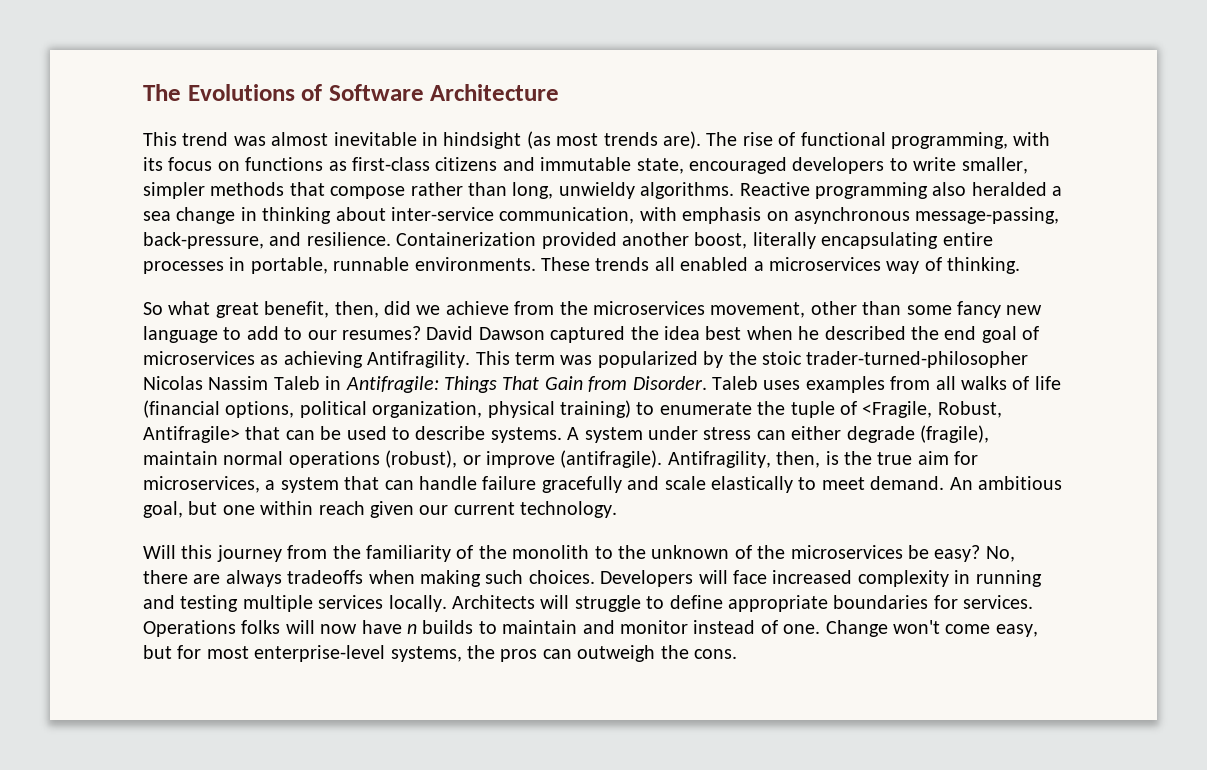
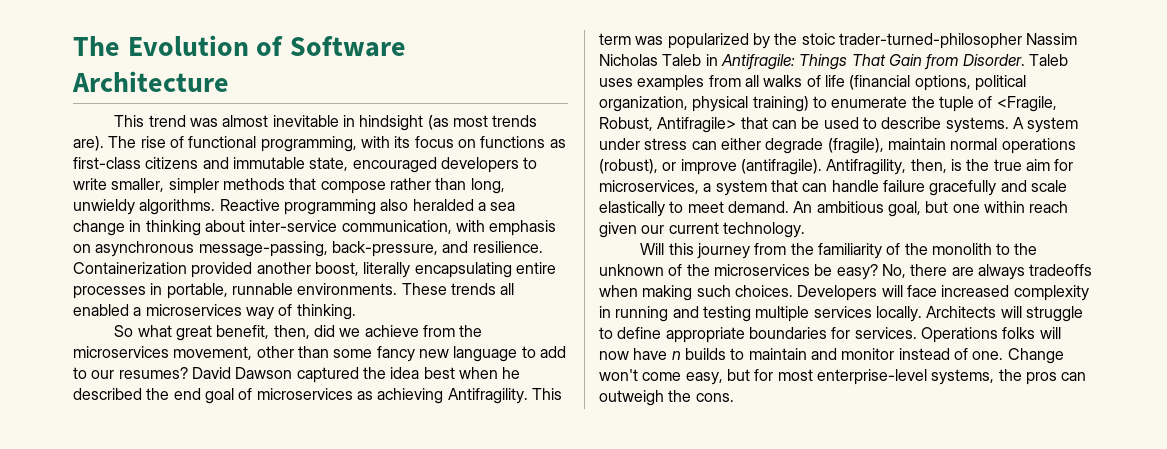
- The Evolutions of Software Architecture
+ The Evolution of Software Architecture
- This term was popularized by the stoic trader-turned-philosopher Nicolas Nassim Taleb in Antifragile: Things That Gain from Disorder.
+ This term was popularized by the stoic trader-turned-philosopher Nassim Nicholas Taleb in Antifragile: Things That Gain from Disorder.

